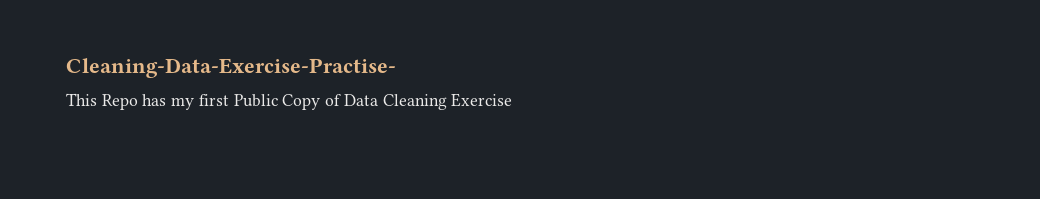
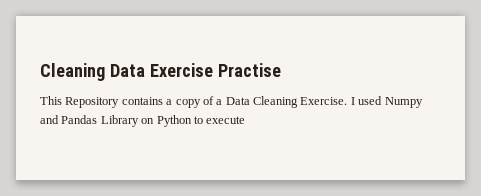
- Cleaning-Data-Exercise-Practise-
- This Repo has my first Public Copy of Data Cleaning Exercise
+ Cleaning Data Exercise Practise
+ This Repository contains a copy of a Data Cleaning Exercise. I used Numpy and Pandas Library on Python to execute

